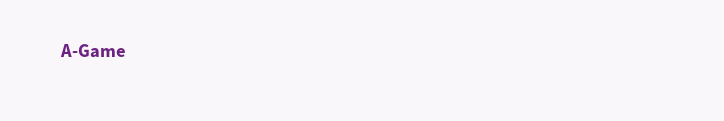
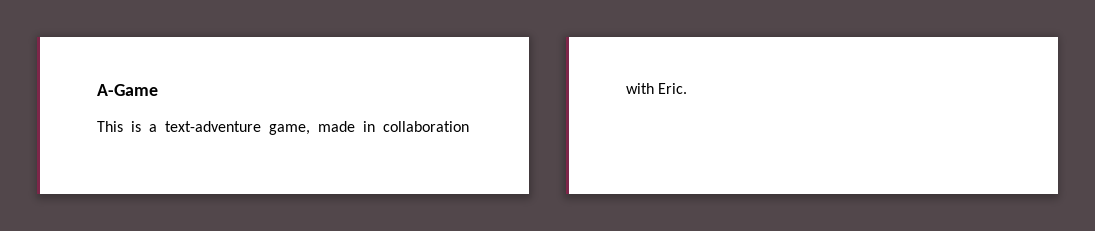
+ This is a text-adventure game, made in collaboration with Eric.

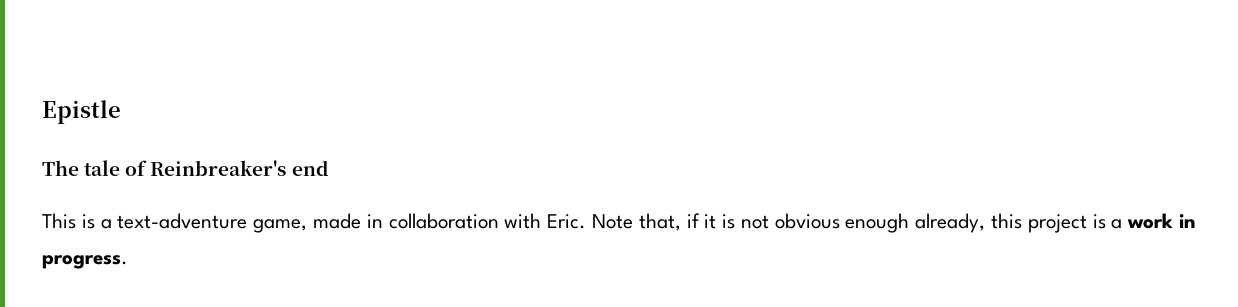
- A-Game
+ Epistle
+ The tale of Reinbreaker's end
+ Note that, if it is not obvious enough already, this project is a work in progress.

